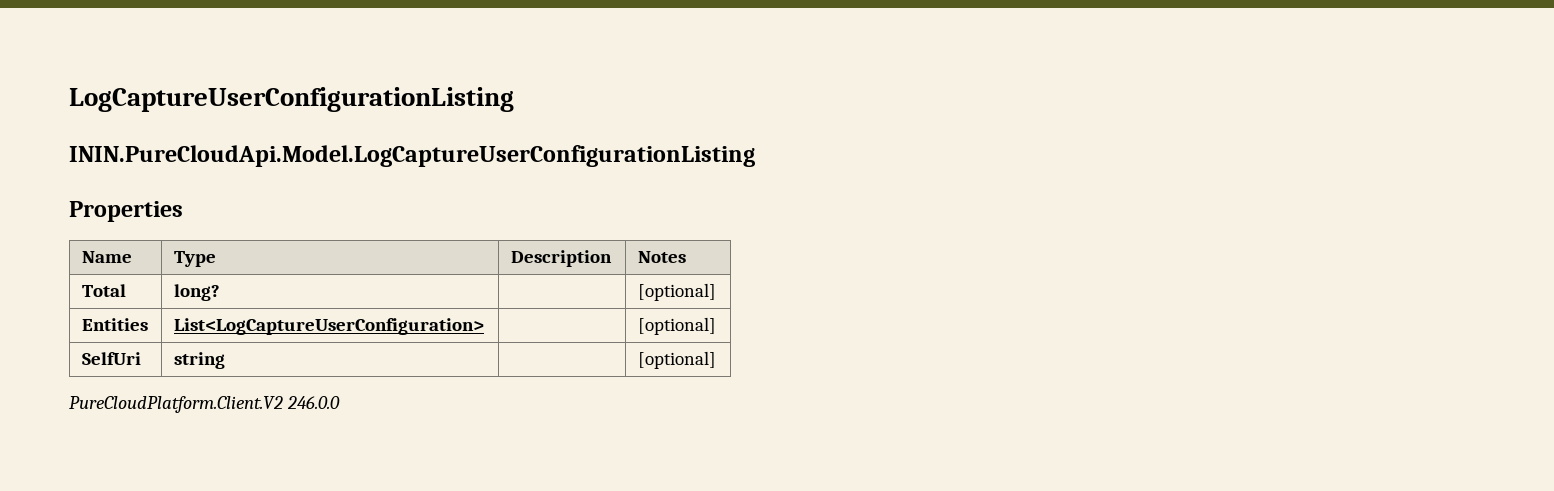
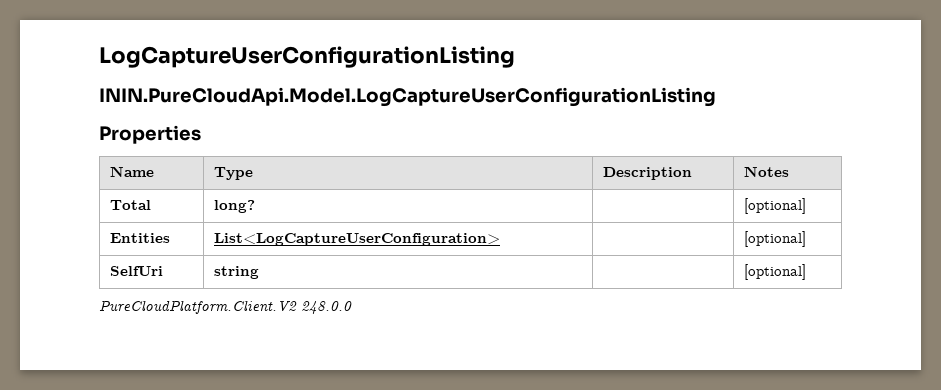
- PureCloudPlatform.Client.V2 246.0.0
+ PureCloudPlatform.Client.V2 248.0.0

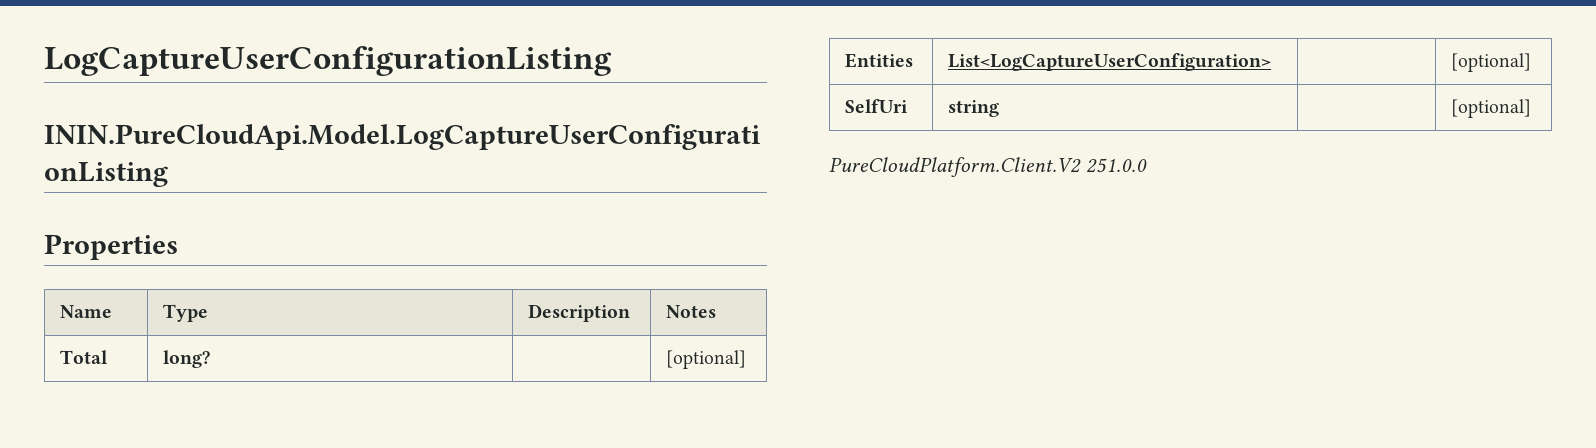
- PureCloudPlatform.Client.V2 248.0.0
+ PureCloudPlatform.Client.V2 251.0.0

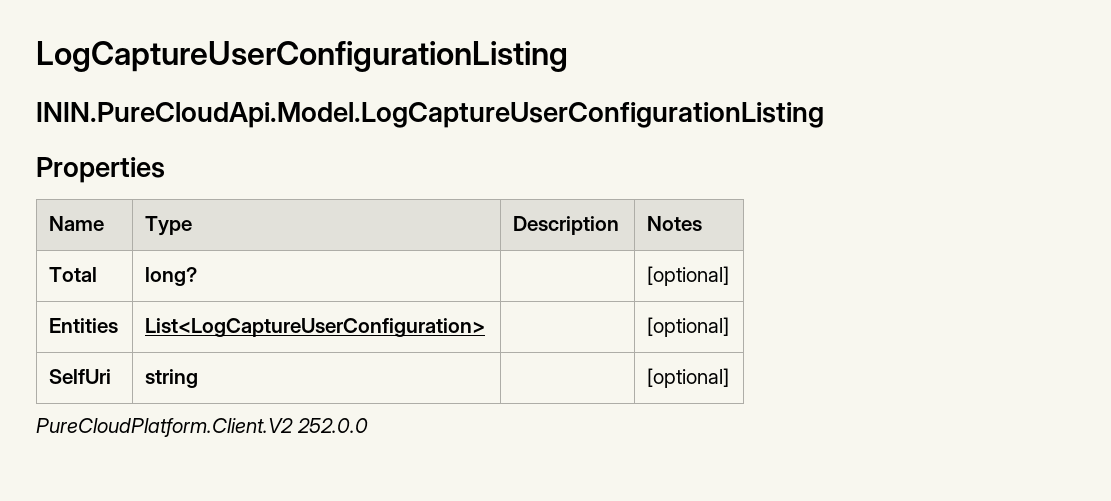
- PureCloudPlatform.Client.V2 251.0.0
+ PureCloudPlatform.Client.V2 252.0.0

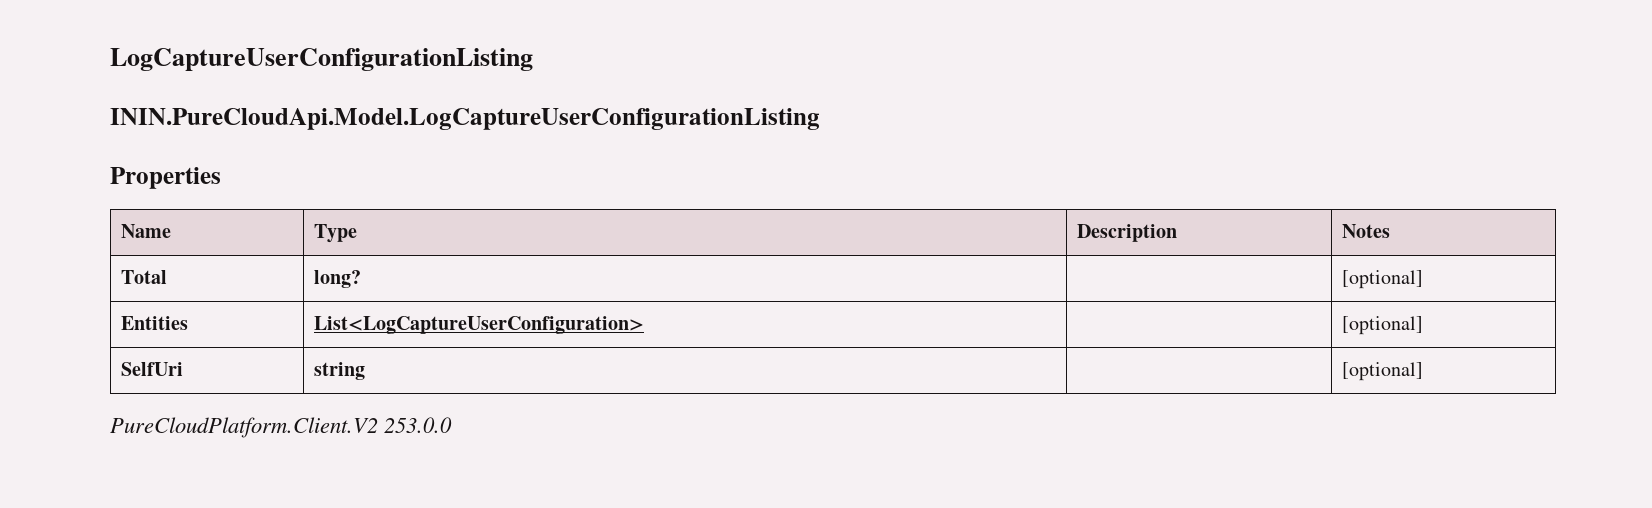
- PureCloudPlatform.Client.V2 252.0.0
+ PureCloudPlatform.Client.V2 253.0.0

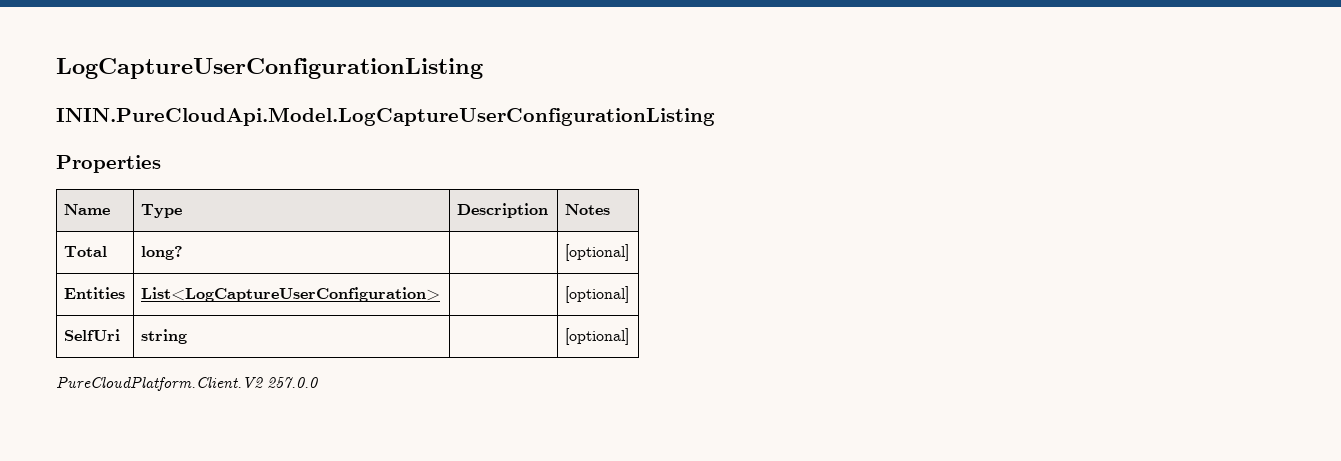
- PureCloudPlatform.Client.V2 253.0.0
+ PureCloudPlatform.Client.V2 257.0.0

